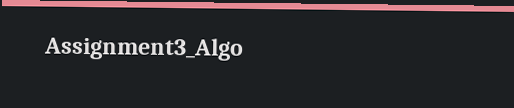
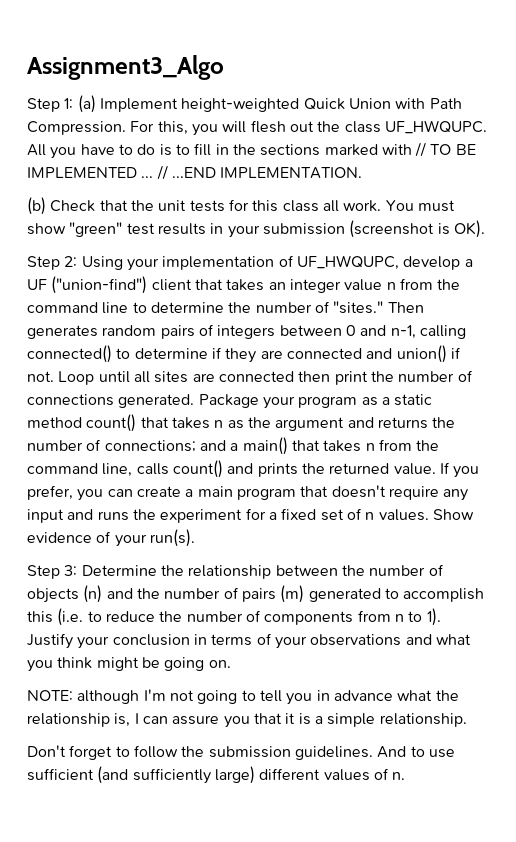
+ Step 1: (a) Implement height-weighted Quick Union with Path Compression. For this, you will flesh out the class UF_HWQUPC. All you have to do is to fill in the sections marked with // TO BE IMPLEMENTED ... // ...END IMPLEMENTATION.
+ (b) Check that the unit tests for this class all work. You must show "green" test results in your submission (screenshot is OK).
+ Step 2: Using your implementation of UF_HWQUPC, develop a UF ("union-find") client that takes an integer value n from the command line to determine the number of "sites." Then generates random pairs of integers between 0 and n-1, calling connected() to determine if they are connected and union() if not. Loop until all sites are connected then print the number of connections generated. Package your program as a static method count() that takes n as the argument and returns the number of connections; and a main() that takes n from the command line, calls count() and prints the returned value. If you prefer, you can create a main program that doesn't require any input and runs the experiment for a fixed set of n values. Show evidence of your run(s).
+ Step 3: Determine the relationship between the number of objects (n) and the number of pairs (m) generated to accomplish this (i.e. to reduce the number of components from n to 1). Justify your conclusion in terms of your observations and what you think might be going on.
+ NOTE: although I'm not going to tell you in advance what the relationship is, I can assure you that it is a simple relationship.
+ Don't forget to follow the submission guidelines. And to use sufficient (and sufficiently large) different values of n.

